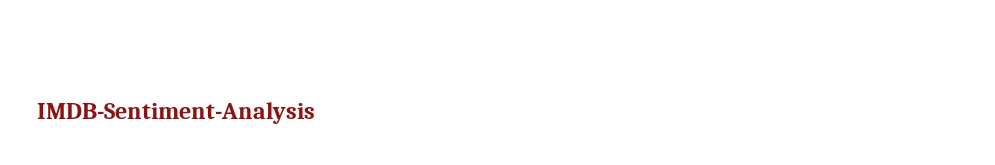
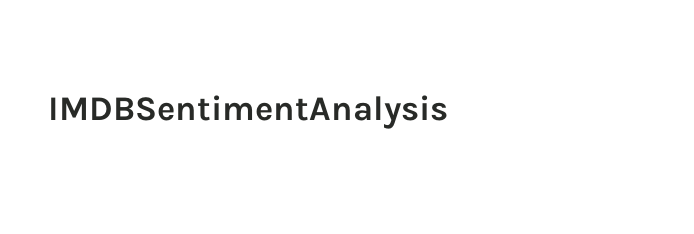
- IMDB-Sentiment-Analysis
+ IMDBSentimentAnalysis

